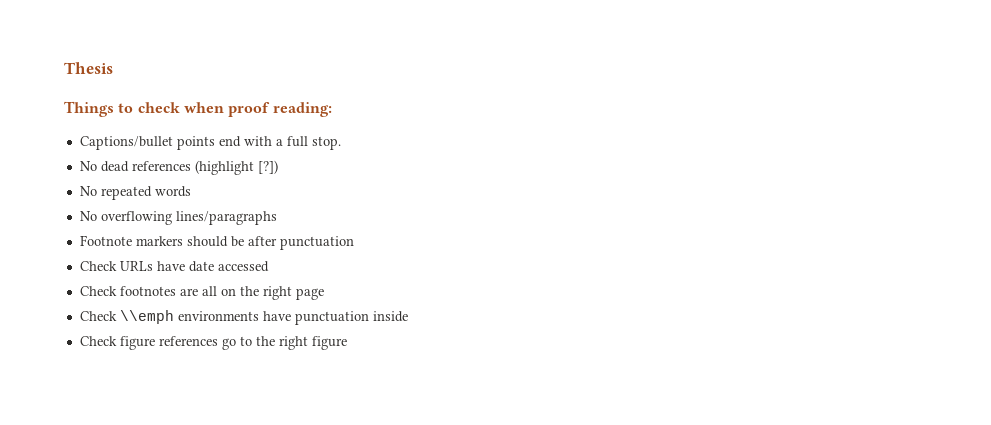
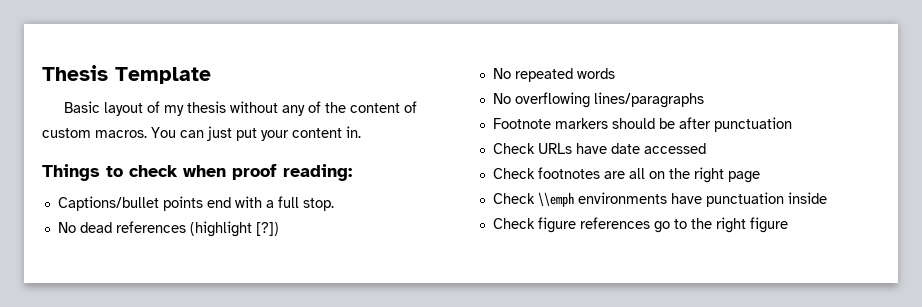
- Thesis
+ Thesis Template
+ Basic layout of my thesis without any of the content of custom macros. You can just put your content in.

